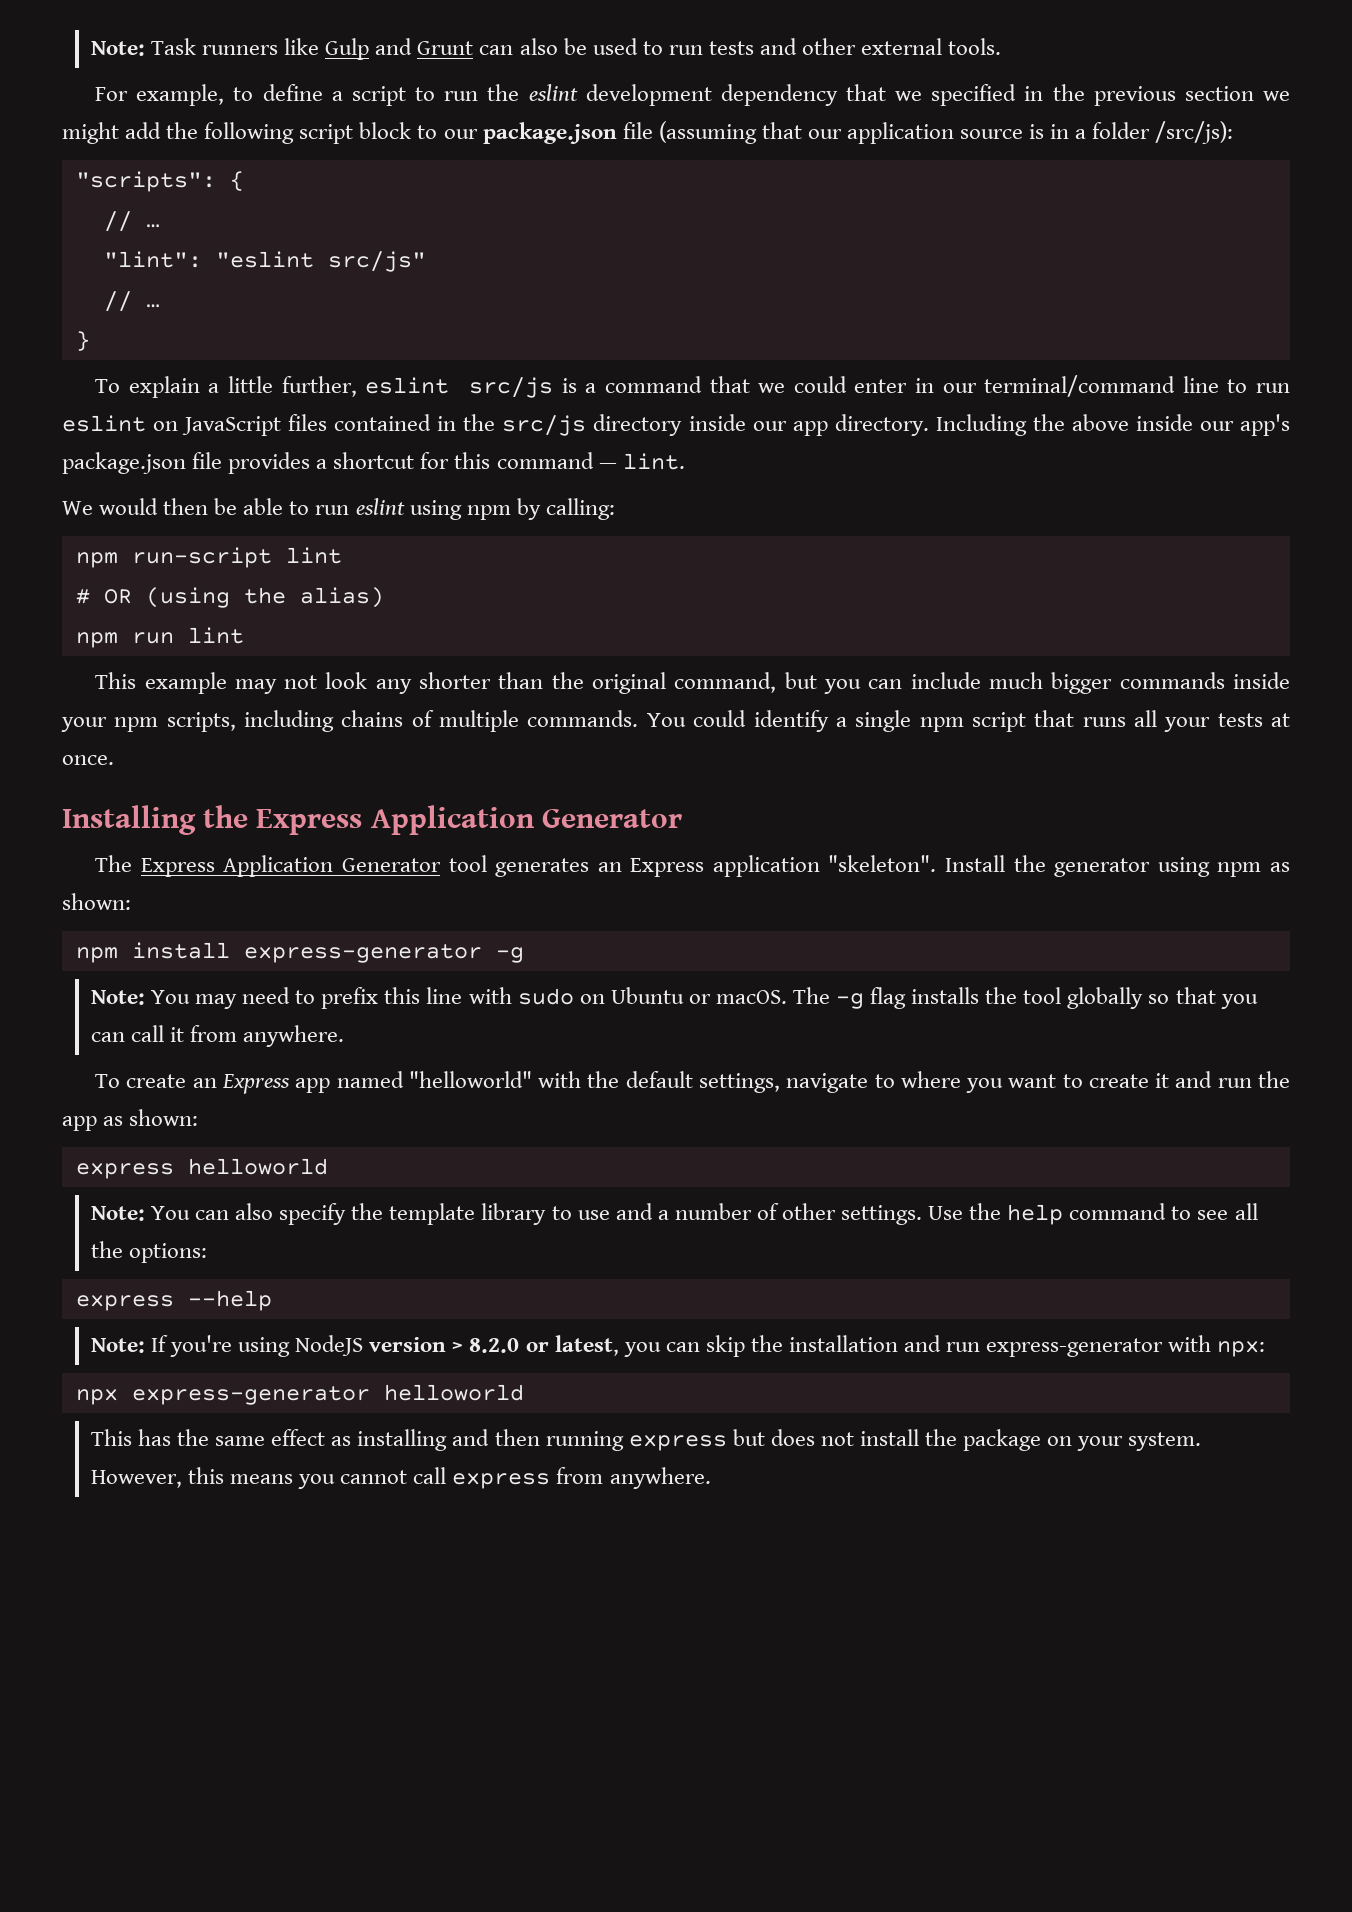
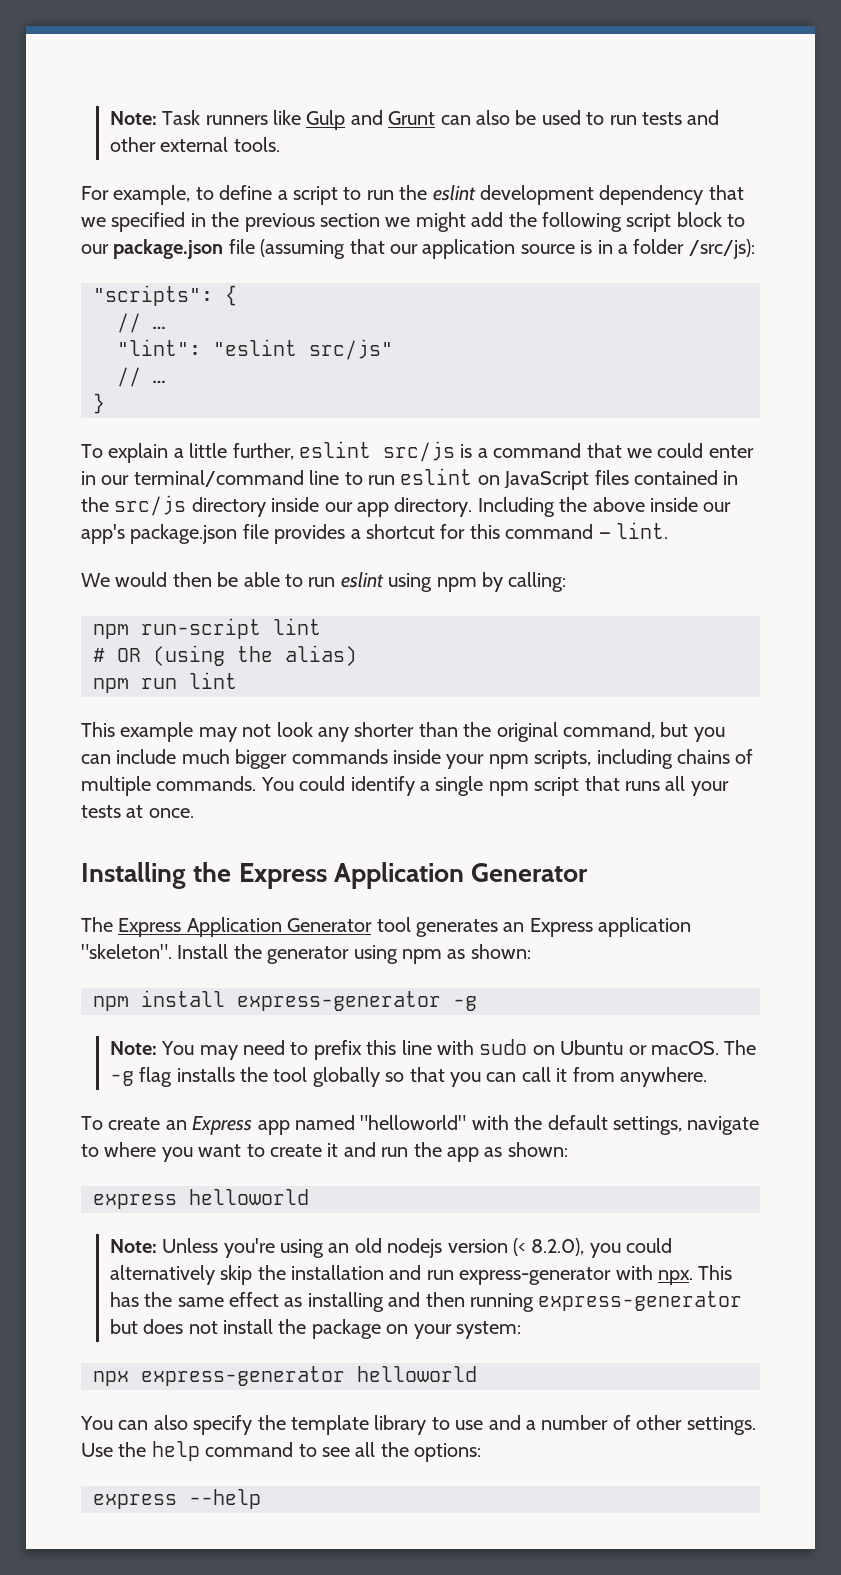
- Note: You can also specify the template library to use and a number of other settings.
+ Note: Unless you're using an old nodejs version (< 8.2.0), you could alternatively skip the installation and run express-generator with npx. This has the same effect as installing and then running express-generator but does not install the package on your system:
+ npx express-generator helloworld
+ You can also specify the template library to use and a number of other settings.
- Note: If you're using NodeJS version > 8.2.0 or latest, you can skip the installation and run express-generator with npx:
- npx express-generator helloworld
- This has the same effect as installing and then running express but does not install the package on your system. However, this means you cannot call express from anywhere.

